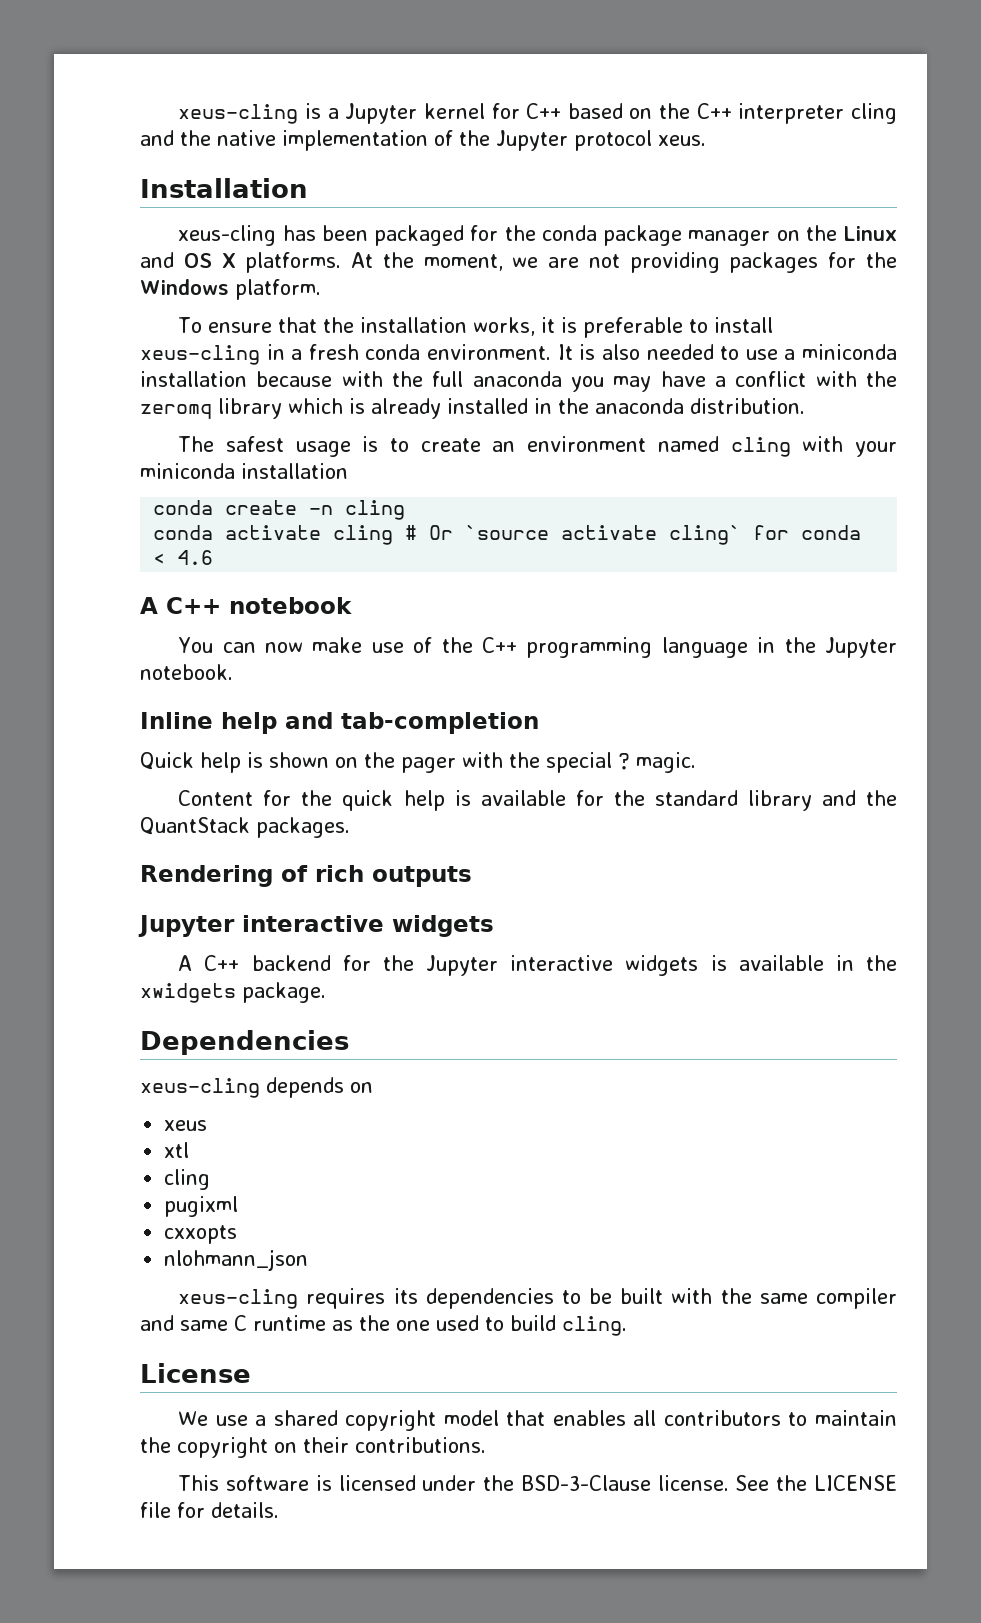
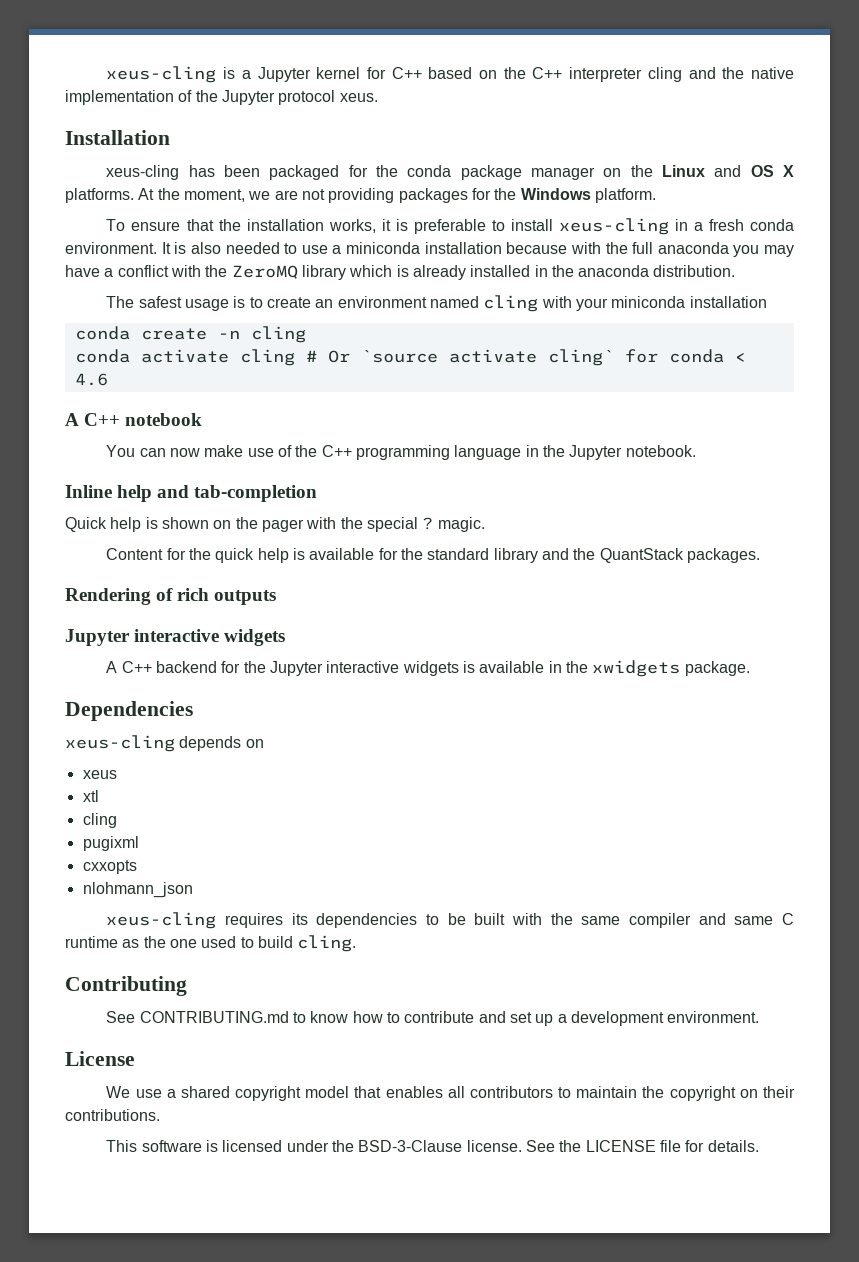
- It is also needed to use a miniconda installation because with the full anaconda you may have a conflict with the zeromq library which is already installed in the anaconda distribution.
+ It is also needed to use a miniconda installation because with the full anaconda you may have a conflict with the ZeroMQ library which is already installed in the anaconda distribution.
+ Contributing
+ See CONTRIBUTING.md to know how to contribute and set up a development environment.

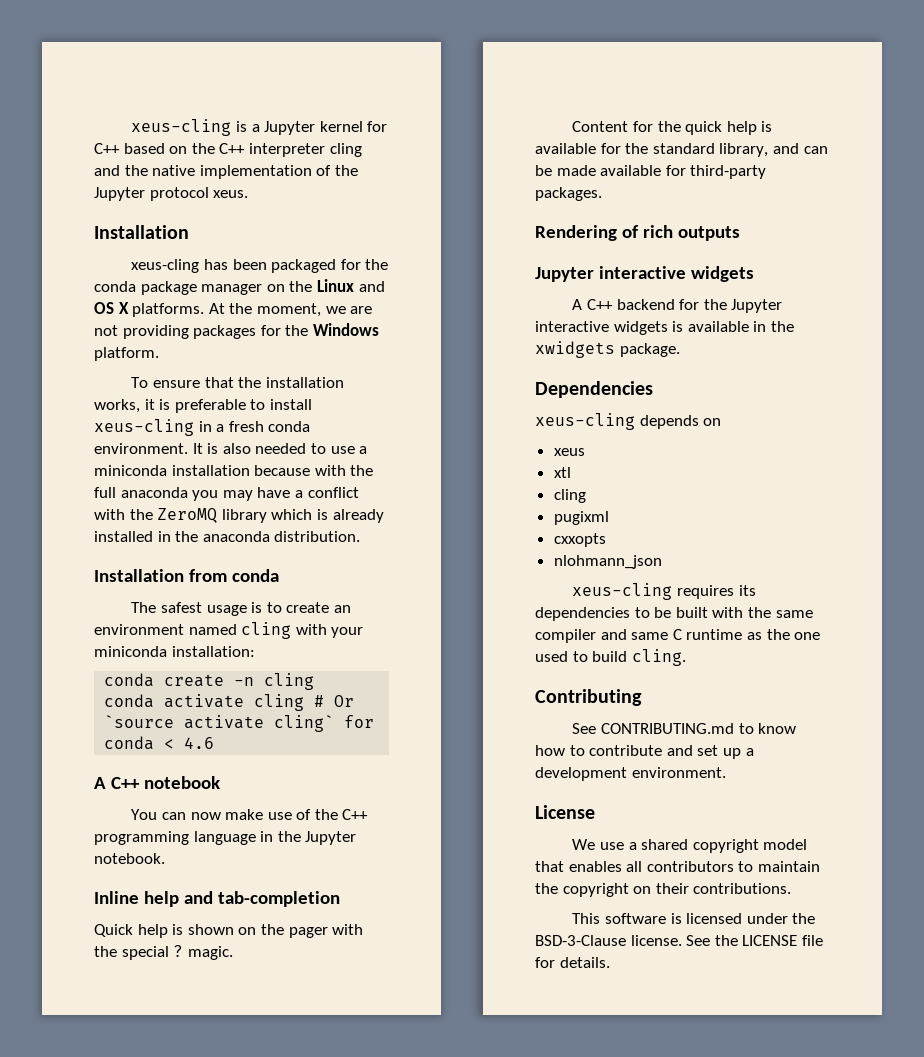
+ Installation from conda
- The safest usage is to create an environment named cling with your miniconda installation
+ The safest usage is to create an environment named cling with your miniconda installation:
- Content for the quick help is available for the standard library and the QuantStack packages.
+ Content for the quick help is available for the standard library, and can be made available for third-party packages.

